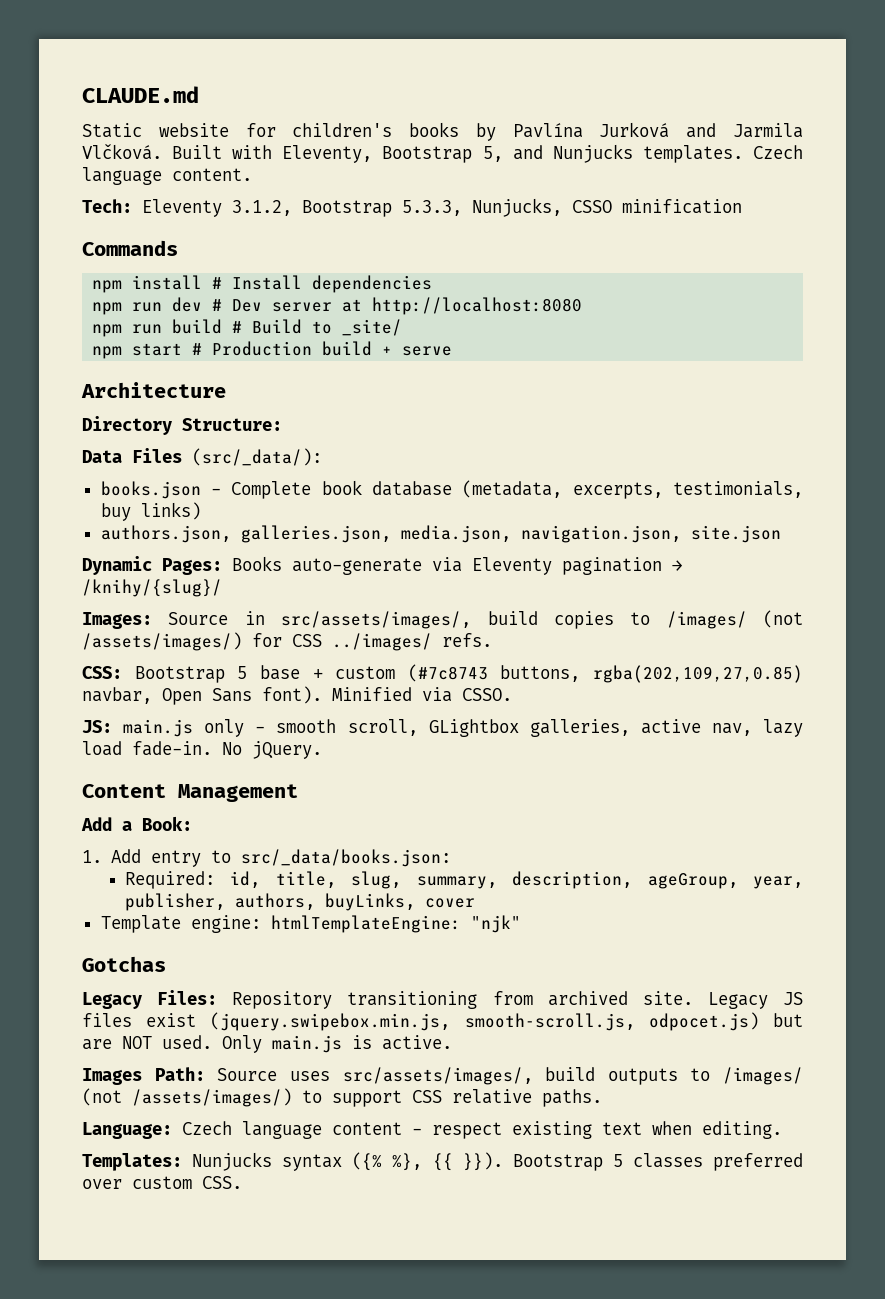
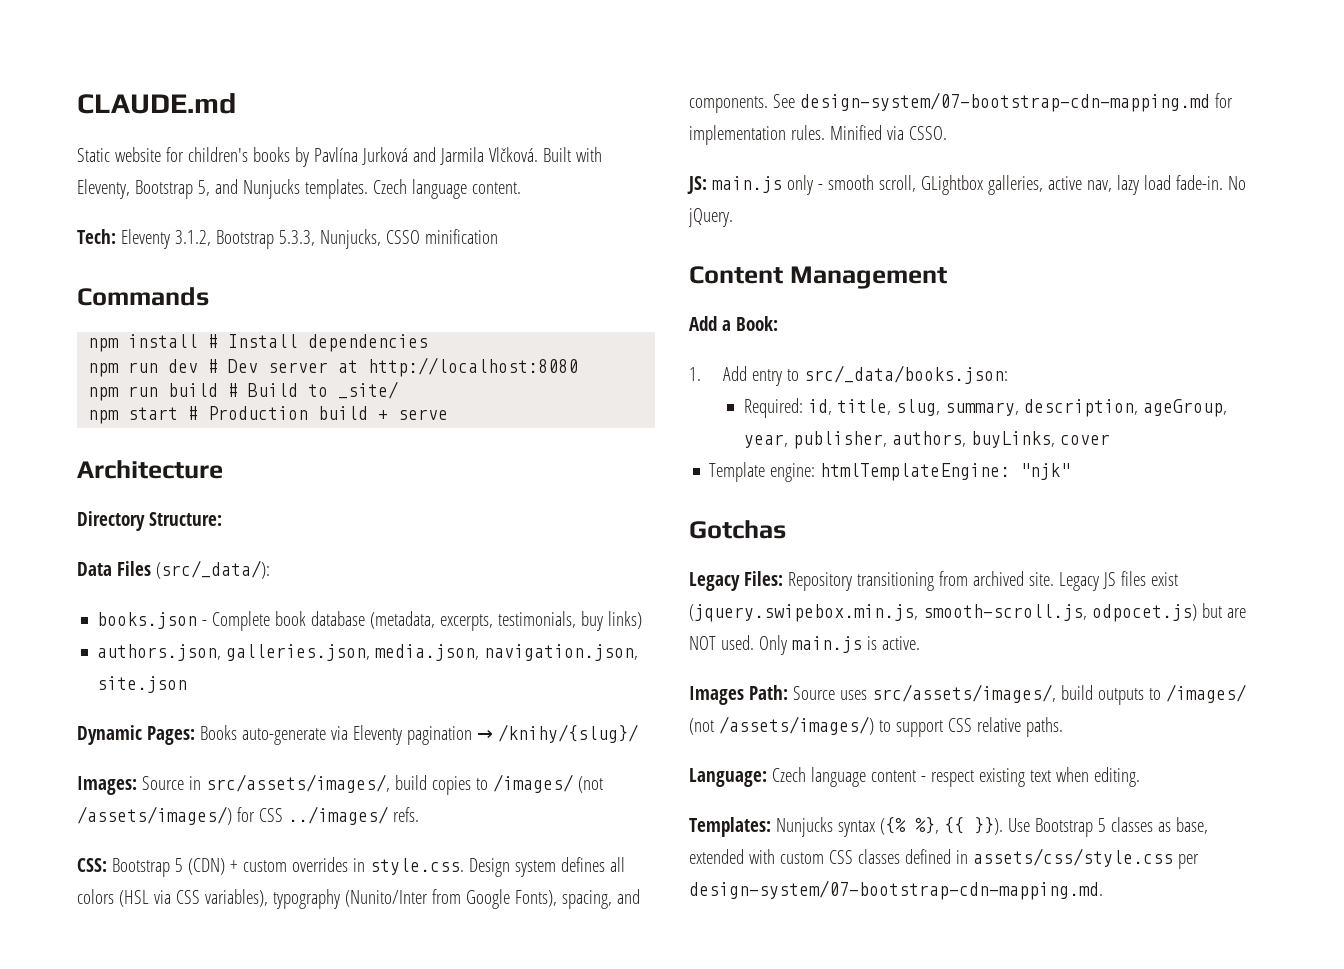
- CSS: Bootstrap 5 base + custom (#7c8743 buttons, rgba(202,109,27,0.85) navbar, Open Sans font).
+ CSS: Bootstrap 5 (CDN) + custom overrides in style.css. Design system defines all colors (HSL via CSS variables), typography (Nunito/Inter from Google Fonts), spacing, and components. See design-system/07-bootstrap-cdn-mapping.md for implementation rules.
- Bootstrap 5 classes preferred over custom CSS.
+ Use Bootstrap 5 classes as base, extended with custom CSS classes defined in assets/css/style.css per design-system/07-bootstrap-cdn-mapping.md.

